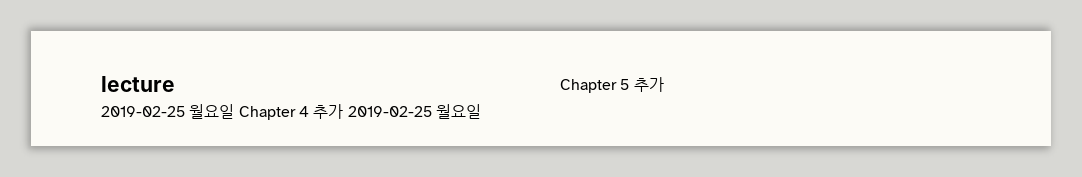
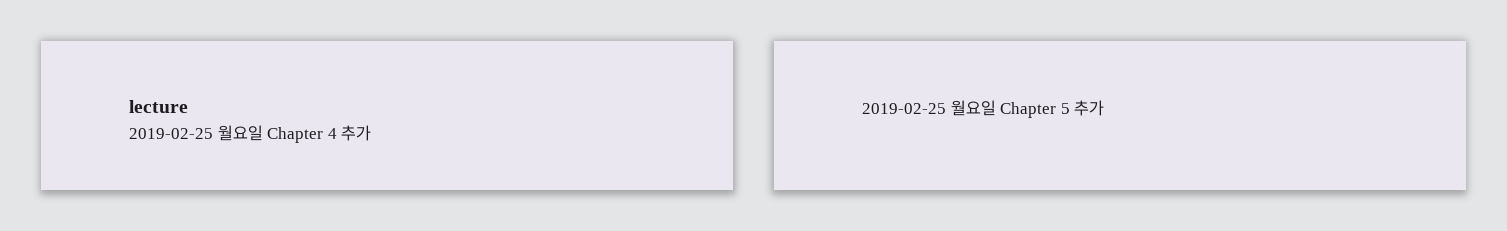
- 2019-02-25 월요일 Chapter 4 추가 2019-02-25 월요일 Chapter 5 추가
+ 2019-02-25 월요일 Chapter 4 추가
+ 2019-02-25 월요일 Chapter 5 추가

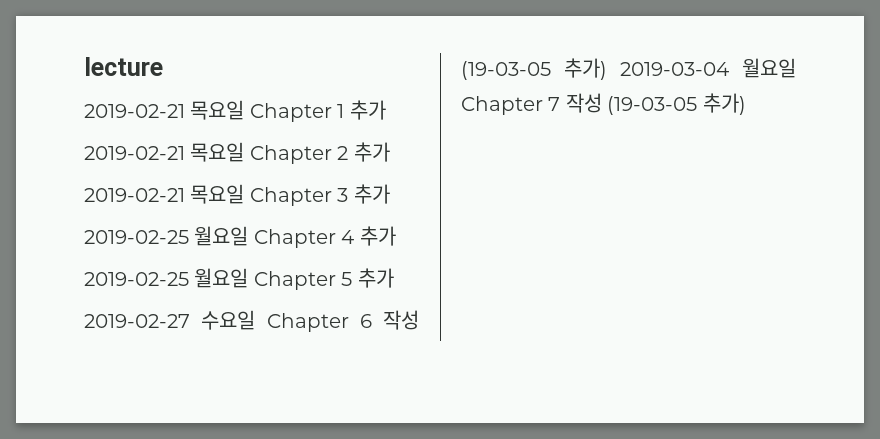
+ 2019-02-21 목요일 Chapter 1 추가
+ 2019-02-21 목요일 Chapter 2 추가
+ 2019-02-21 목요일 Chapter 3 추가
+ 2019-02-27 수요일 Chapter 6 작성 (19-03-05 추가) 2019-03-04 월요일 Chapter 7 작성 (19-03-05 추가)

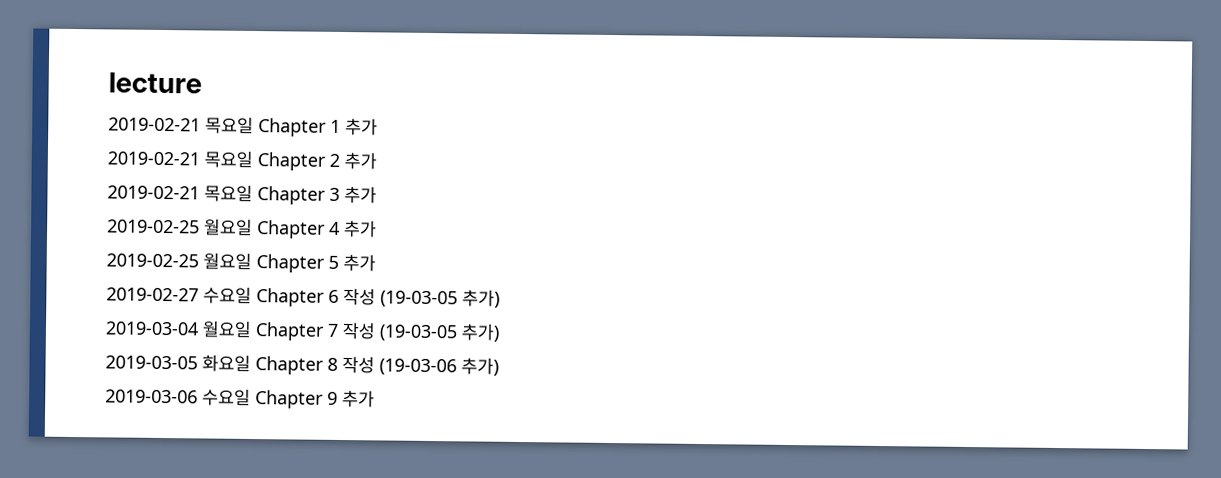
- 2019-02-27 수요일 Chapter 6 작성 (19-03-05 추가) 2019-03-04 월요일 Chapter 7 작성 (19-03-05 추가)
+ 2019-02-27 수요일 Chapter 6 작성 (19-03-05 추가)
+ 2019-03-04 월요일 Chapter 7 작성 (19-03-05 추가)
+ 2019-03-05 화요일 Chapter 8 작성 (19-03-06 추가)
+ 2019-03-06 수요일 Chapter 9 추가

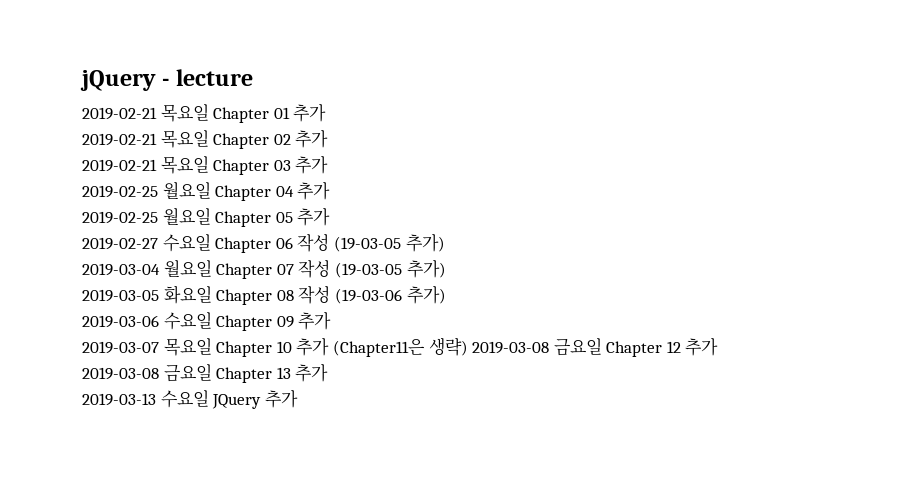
- lecture
+ jQuery - lecture
- 2019-02-21 목요일 Chapter 1 추가
- 2019-02-21 목요일 Chapter 2 추가
- 2019-02-21 목요일 Chapter 3 추가
- 2019-02-25 월요일 Chapter 4 추가
- 2019-02-25 월요일 Chapter 5 추가
+ 2019-02-21 목요일 Chapter 01 추가
+ 2019-02-21 목요일 Chapter 02 추가
+ 2019-02-21 목요일 Chapter 03 추가
+ 2019-02-25 월요일 Chapter 04 추가
+ 2019-02-25 월요일 Chapter 05 추가
- 2019-02-27 수요일 Chapter 6 작성 (19-03-05 추가)
+ 2019-02-27 수요일 Chapter 06 작성 (19-03-05 추가)
- 2019-03-04 월요일 Chapter 7 작성 (19-03-05 추가)
+ 2019-03-04 월요일 Chapter 07 작성 (19-03-05 추가)
- 2019-03-05 화요일 Chapter 8 작성 (19-03-06 추가)
+ 2019-03-05 화요일 Chapter 08 작성 (19-03-06 추가)
- 2019-03-06 수요일 Chapter 9 추가
+ 2019-03-06 수요일 Chapter 09 추가
+ 2019-03-07 목요일 Chapter 10 추가 (Chapter11은 생략) 2019-03-08 금요일 Chapter 12 추가
+ 2019-03-08 금요일 Chapter 13 추가
+ 2019-03-13 수요일 JQuery 추가

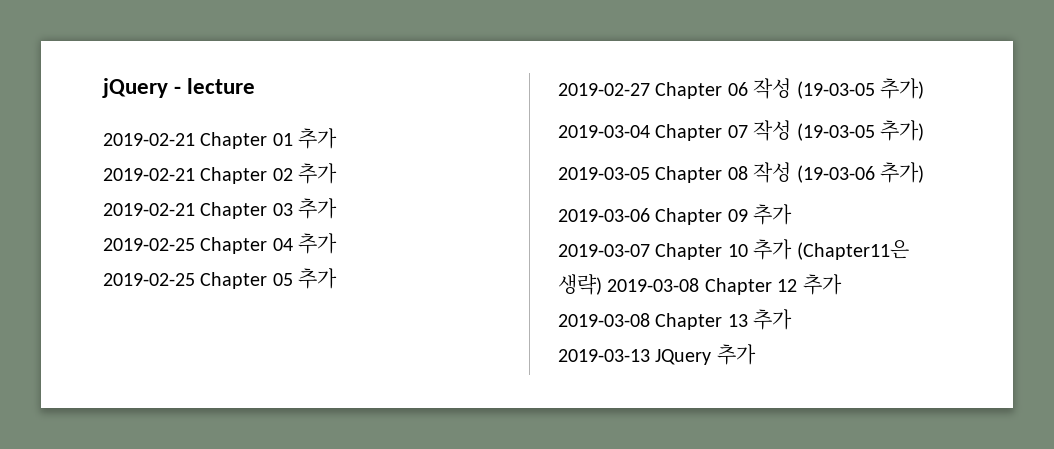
- 2019-02-21 목요일 Chapter 01 추가
+ 2019-02-21 Chapter 01 추가
- 2019-02-21 목요일 Chapter 02 추가
+ 2019-02-21 Chapter 02 추가
- 2019-02-21 목요일 Chapter 03 추가
+ 2019-02-21 Chapter 03 추가
- 2019-02-25 월요일 Chapter 04 추가
+ 2019-02-25 Chapter 04 추가
- 2019-02-25 월요일 Chapter 05 추가
+ 2019-02-25 Chapter 05 추가
- 2019-02-27 수요일 Chapter 06 작성 (19-03-05 추가)
+ 2019-02-27 Chapter 06 작성 (19-03-05 추가)
- 2019-03-04 월요일 Chapter 07 작성 (19-03-05 추가)
+ 2019-03-04 Chapter 07 작성 (19-03-05 추가)
- 2019-03-05 화요일 Chapter 08 작성 (19-03-06 추가)
+ 2019-03-05 Chapter 08 작성 (19-03-06 추가)
- 2019-03-06 수요일 Chapter 09 추가
+ 2019-03-06 Chapter 09 추가
- 2019-03-07 목요일 Chapter 10 추가 (Chapter11은 생략) 2019-03-08 금요일 Chapter 12 추가
+ 2019-03-07 Chapter 10 추가 (Chapter11은 생략) 2019-03-08 Chapter 12 추가
- 2019-03-08 금요일 Chapter 13 추가
+ 2019-03-08 Chapter 13 추가
- 2019-03-13 수요일 JQuery 추가
+ 2019-03-13 JQuery 추가

